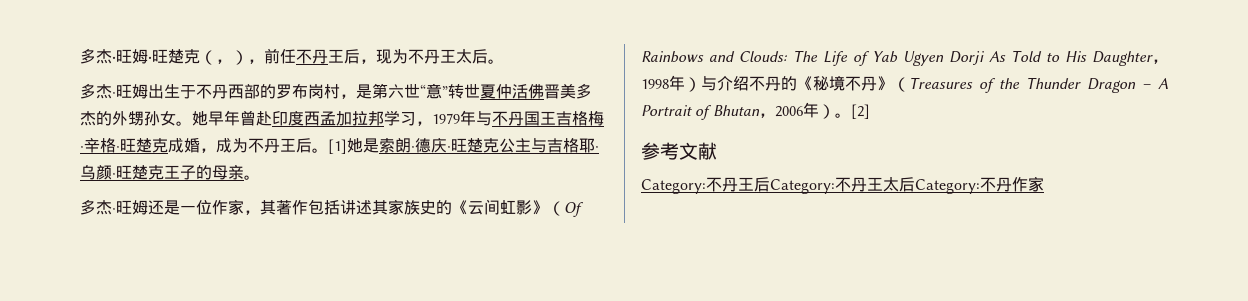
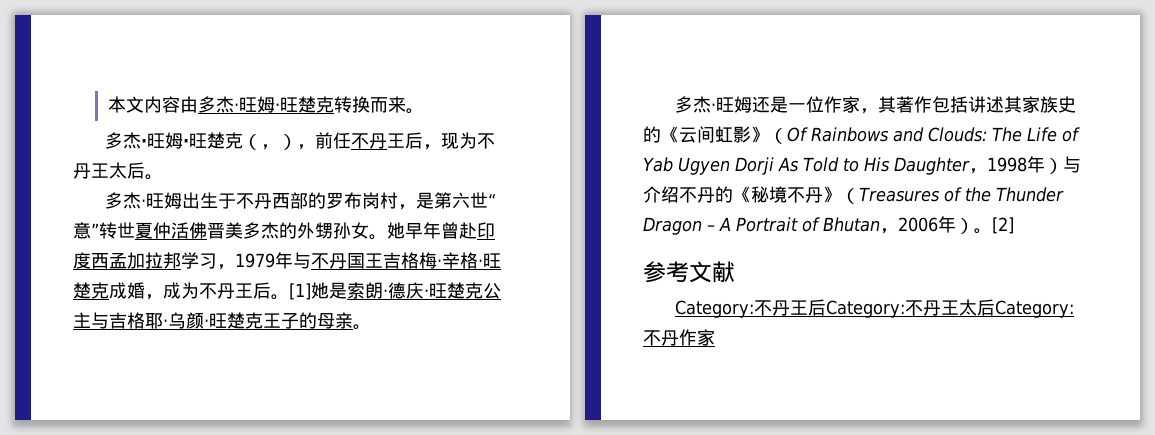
+ 本文内容由多杰·旺姆·旺楚克转换而来。

